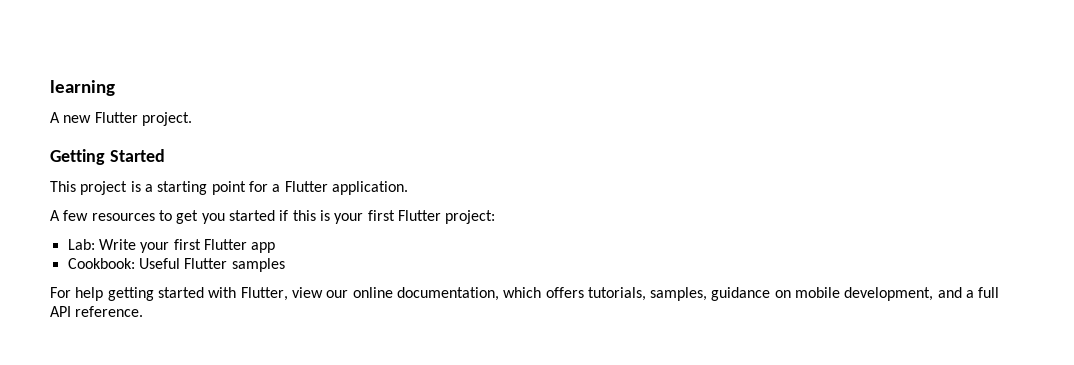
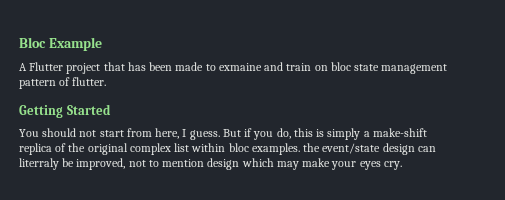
- learning
- A new Flutter project.
+ Bloc Example
+ A Flutter project that has been made to exmaine and train on bloc state management pattern of flutter.
  Getting Started
- This project is a starting point for a Flutter application.
- A few resources to get you started if this is your first Flutter project:
- Lab: Write your first Flutter app
- Cookbook: Useful Flutter samples
- For help getting started with Flutter, view our online documentation, which offers tutorials, samples, guidance on mobile development, and a full API reference.
+ You should not start from here, I guess. But if you do, this is simply a make-shift replica of the original complex list within bloc examples. the event/state design can literraly be improved, not to mention design which may make your eyes cry.

